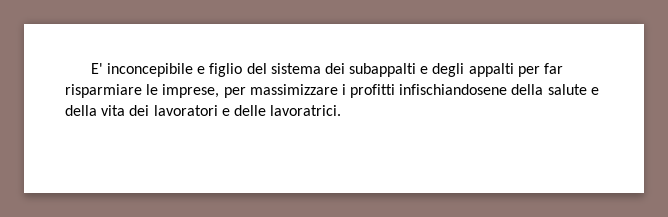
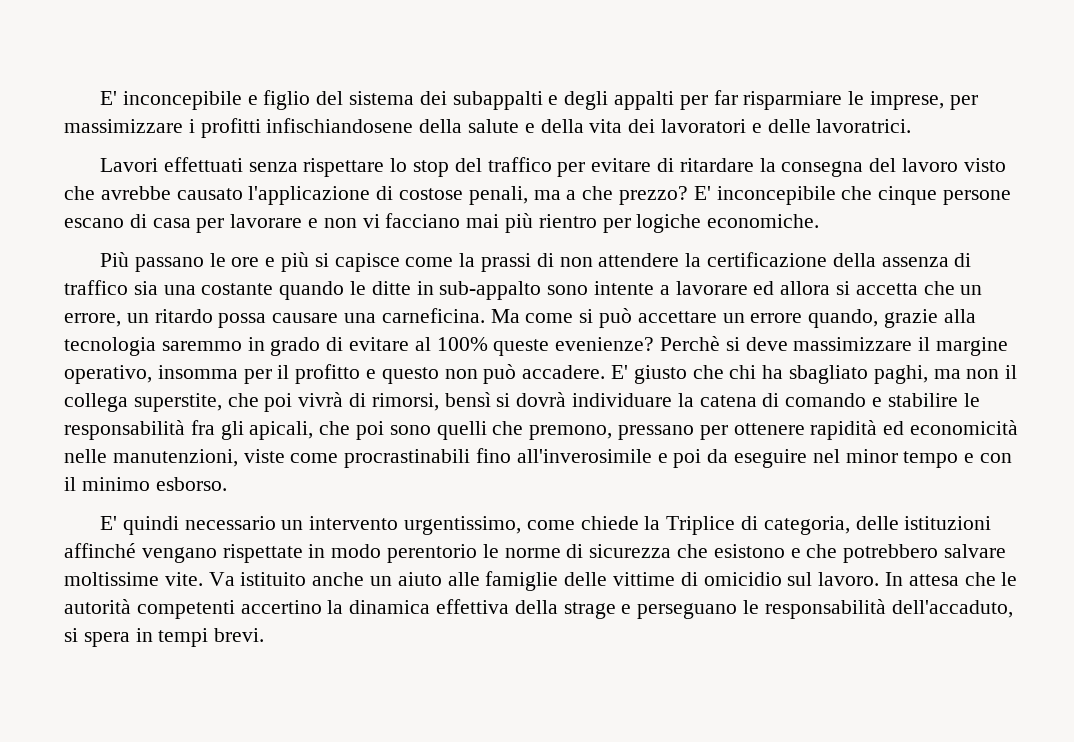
+ Lavori effettuati senza rispettare lo stop del traffico per evitare di ritardare la consegna del lavoro visto che avrebbe causato l'applicazione di costose penali, ma a che prezzo? E' inconcepibile che cinque persone escano di casa per lavorare e non vi facciano mai più rientro per logiche economiche.
+ Più passano le ore e più si capisce come la prassi di non attendere la certificazione della assenza di traffico sia una costante quando le ditte in sub-appalto sono intente a lavorare ed allora si accetta che un errore, un ritardo possa causare una carneficina. Ma come si può accettare un errore quando, grazie alla tecnologia saremmo in grado di evitare al 100% queste evenienze? Perchè si deve massimizzare il margine operativo, insomma per il profitto e questo non può accadere. E' giusto che chi ha sbagliato paghi, ma non il collega superstite, che poi vivrà di rimorsi, bensì si dovrà individuare la catena di comando e stabilire le responsabilità fra gli apicali, che poi sono quelli che premono, pressano per ottenere rapidità ed economicità nelle manutenzioni, viste come procrastinabili fino all'inverosimile e poi da eseguire nel minor tempo e con il minimo esborso.
+ E' quindi necessario un intervento urgentissimo, come chiede la Triplice di categoria, delle istituzioni affinché vengano rispettate in modo perentorio le norme di sicurezza che esistono e che potrebbero salvare moltissime vite. Va istituito anche un aiuto alle famiglie delle vittime di omicidio sul lavoro. In attesa che le autorità competenti accertino la dinamica effettiva della strage e perseguano le responsabilità dell'accaduto, si spera in tempi brevi.

